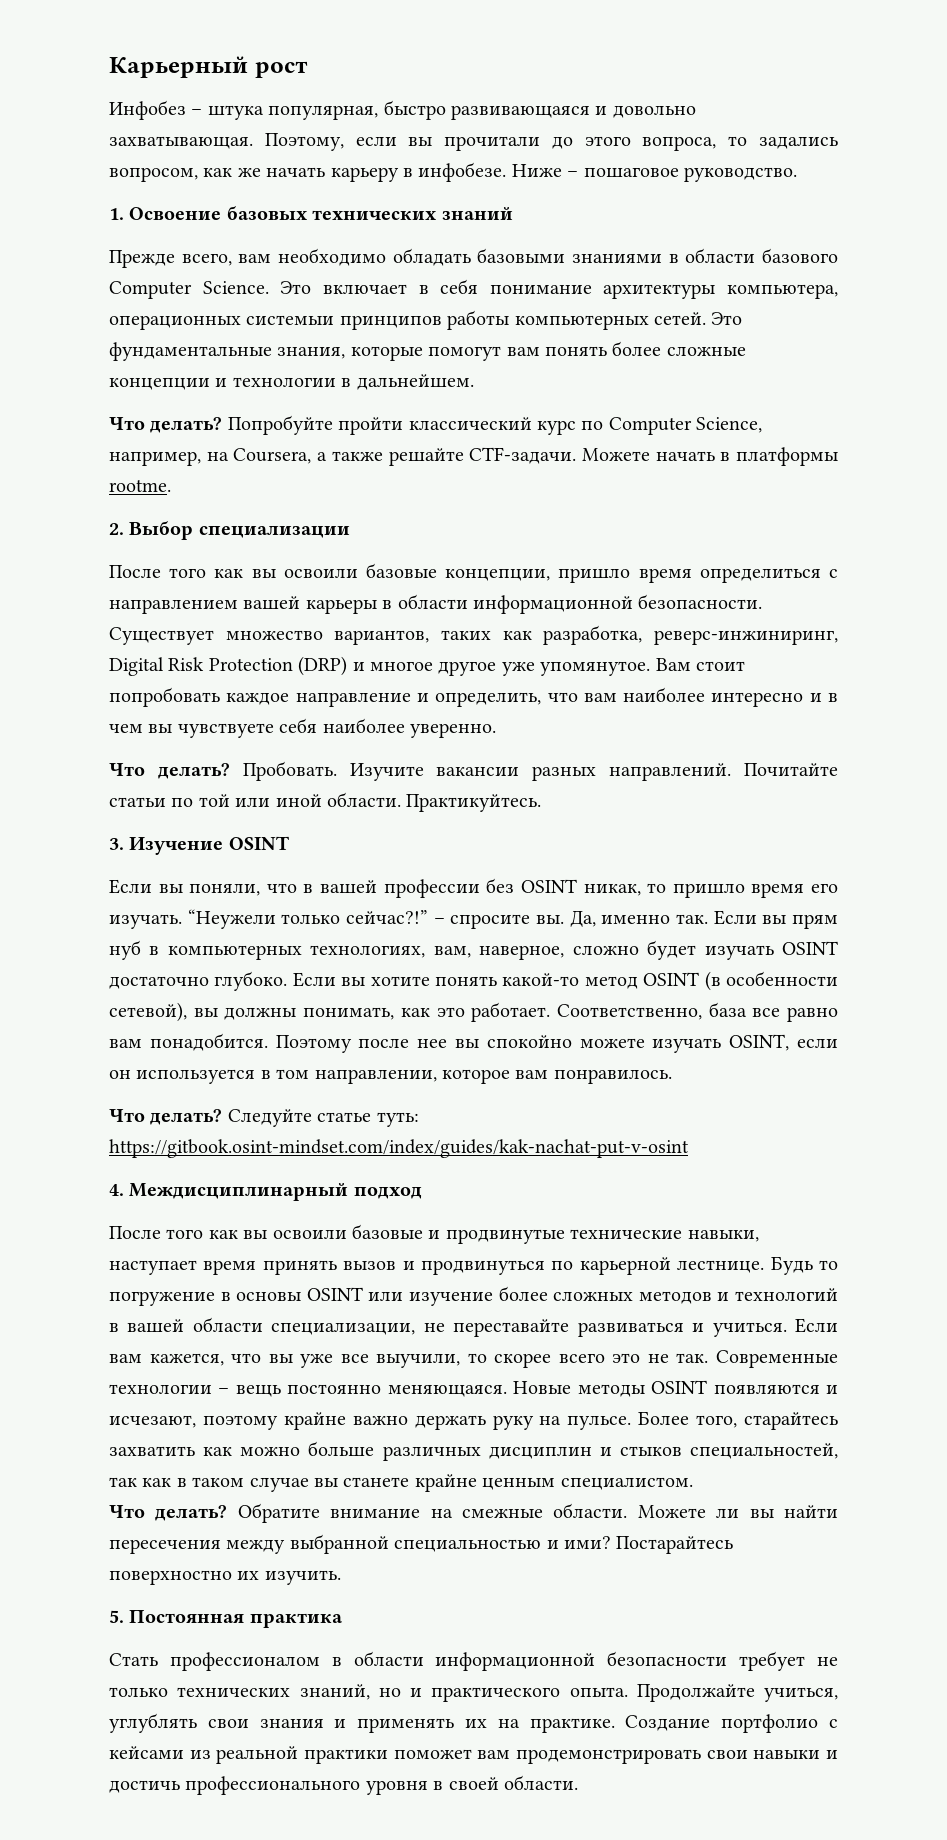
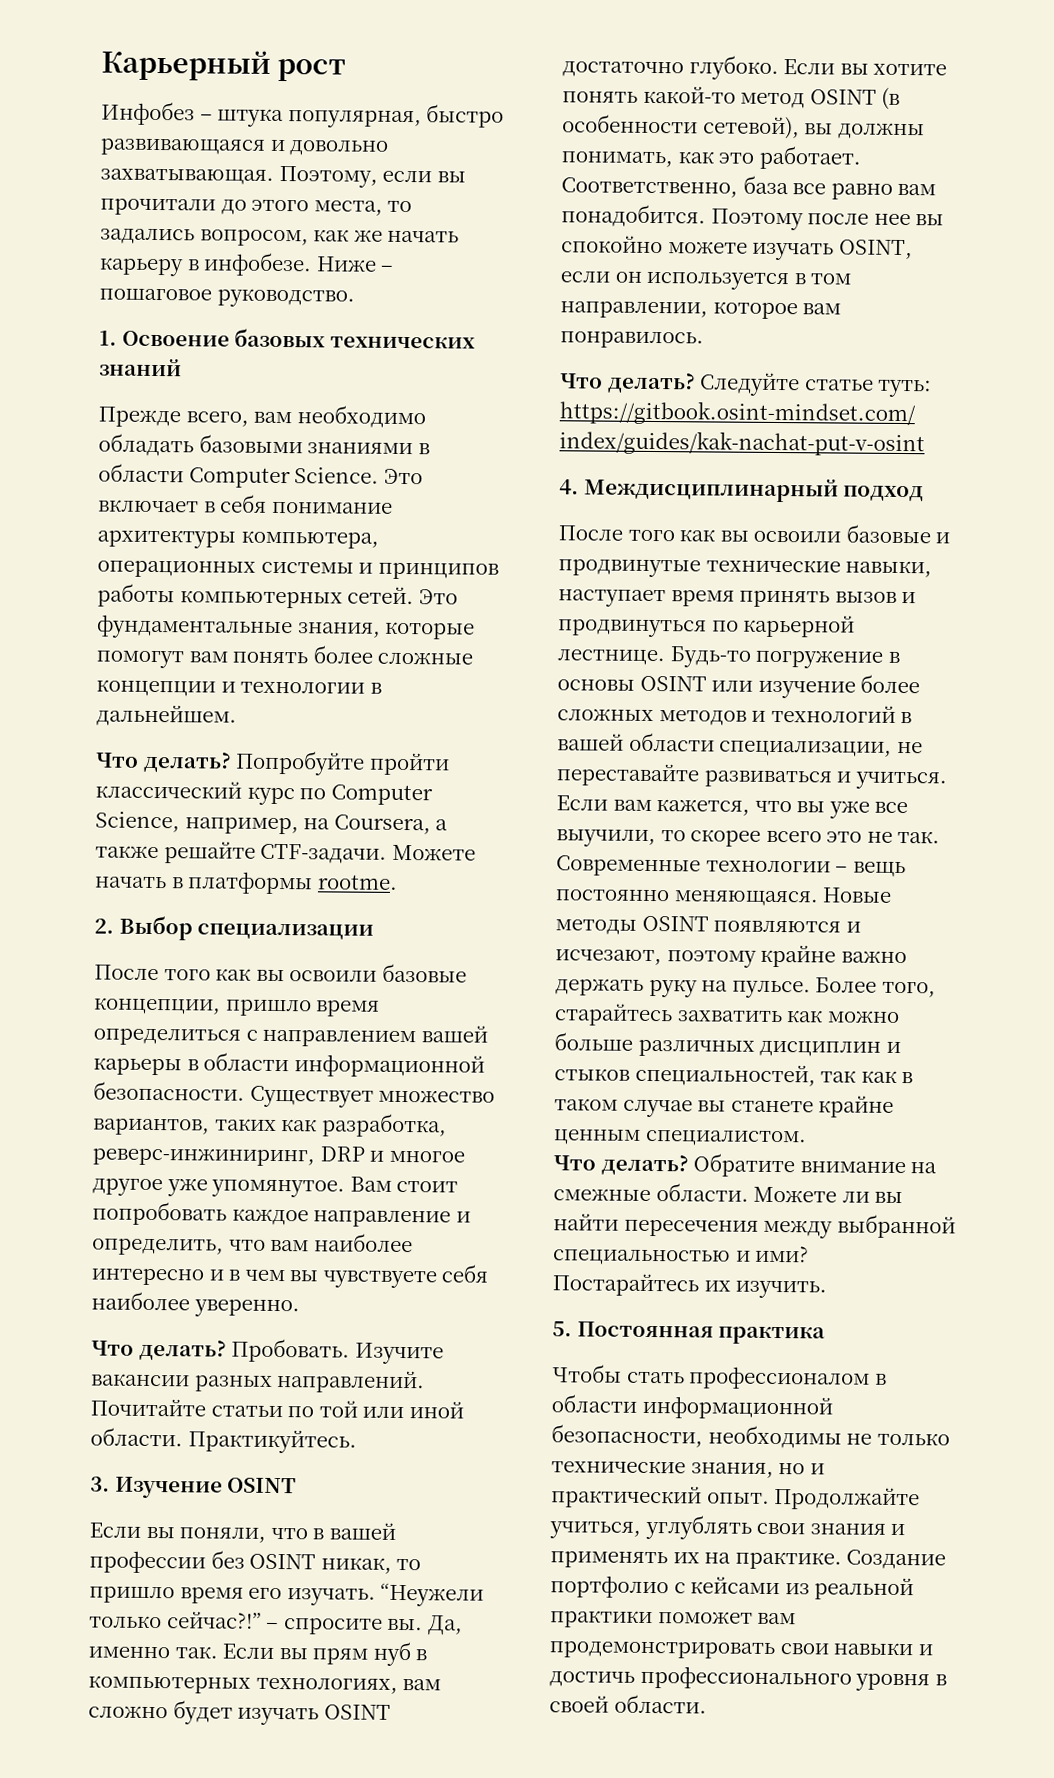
- Поэтому, если вы прочитали до этого вопроса, то задались вопросом, как же начать карьеру в инфобезе.
+ Поэтому, если вы прочитали до этого места, то задались вопросом, как же начать карьеру в инфобезе.
- Прежде всего, вам необходимо обладать базовыми знаниями в области базового Computer Science.
+ Прежде всего, вам необходимо обладать базовыми знаниями в области Computer Science.
- Это включает в себя понимание архитектуры компьютера, операционных системыи принципов работы компьютерных сетей.
+ Это включает в себя понимание архитектуры компьютера, операционных системы и принципов работы компьютерных сетей.
- Существует множество вариантов, таких как разработка, реверс-инжиниринг, Digital Risk Protection (DRP) и многое другое уже упомянутое.
+ Существует множество вариантов, таких как разработка, реверс-инжиниринг, DRP и многое другое уже упомянутое.
- Если вы прям нуб в компьютерных технологиях, вам, наверное, сложно будет изучать OSINT достаточно глубоко.
+ Если вы прям нуб в компьютерных технологиях, вам сложно будет изучать OSINT достаточно глубоко.
- Будь то погружение в основы OSINT или изучение более сложных методов и технологий в вашей области специализации, не переставайте развиваться и учиться.
+ Будь-то погружение в основы OSINT или изучение более сложных методов и технологий в вашей области специализации, не переставайте развиваться и учиться.
- Постарайтесь поверхностно их изучить.
+ Постарайтесь их изучить.
- Стать профессионалом в области информационной безопасности требует не только технических знаний, но и практического опыта.
+ Чтобы стать профессионалом в области информационной безопасности, необходимы не только технические знания, но и практический опыт.

